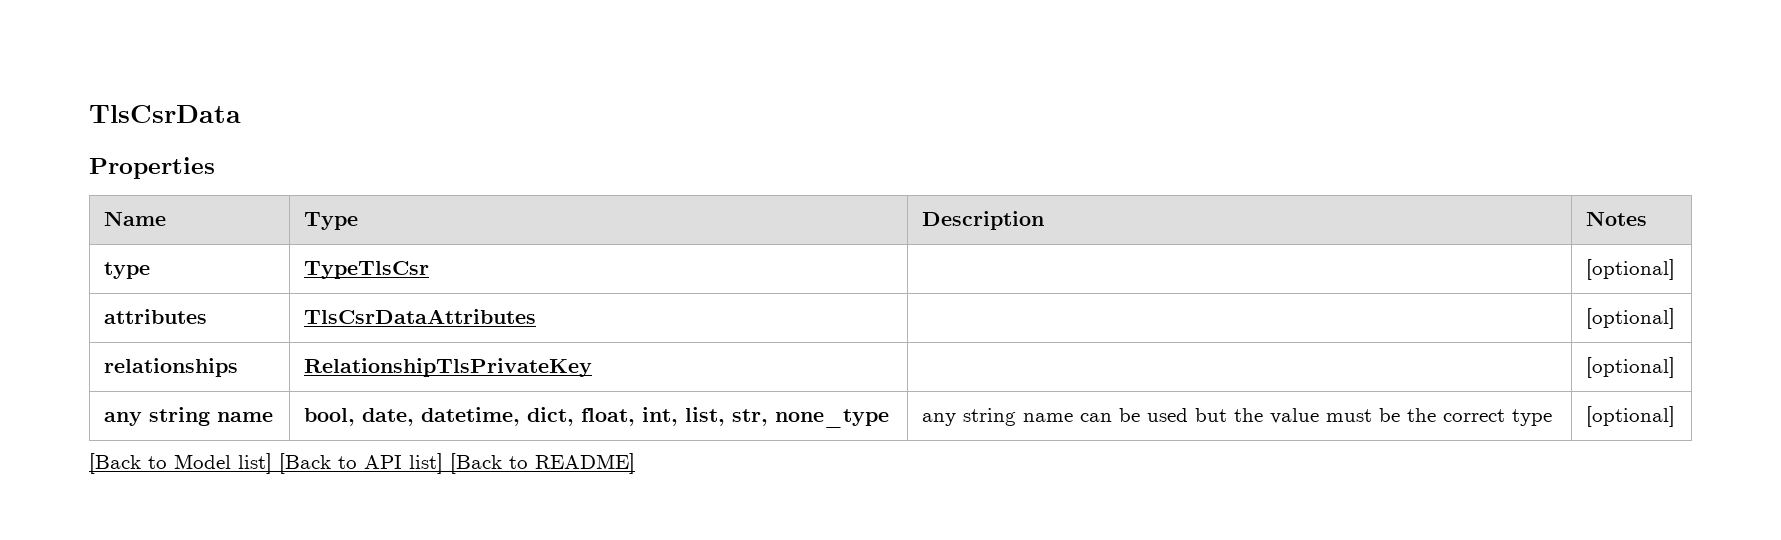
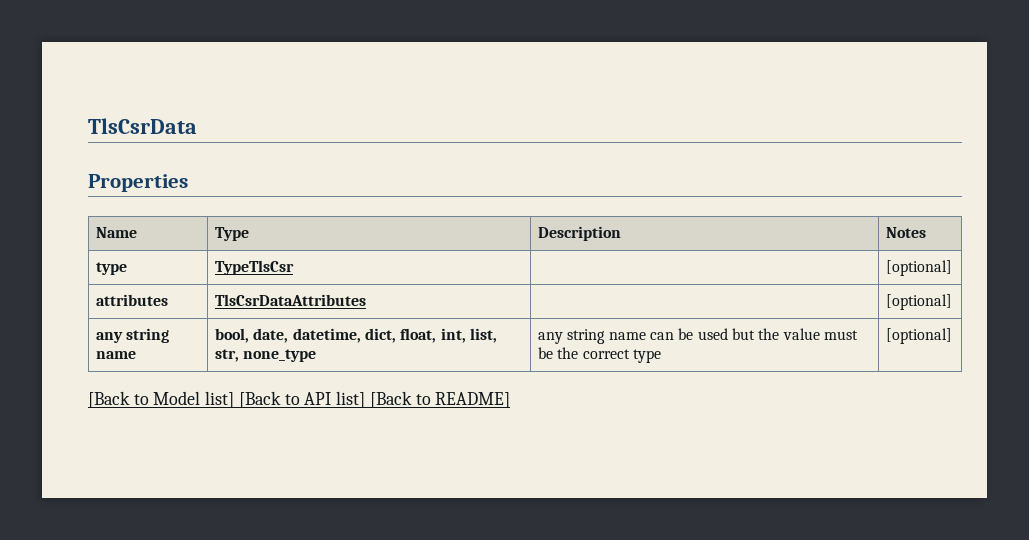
- relationships | RelationshipTlsPrivateKey | | [optional]

